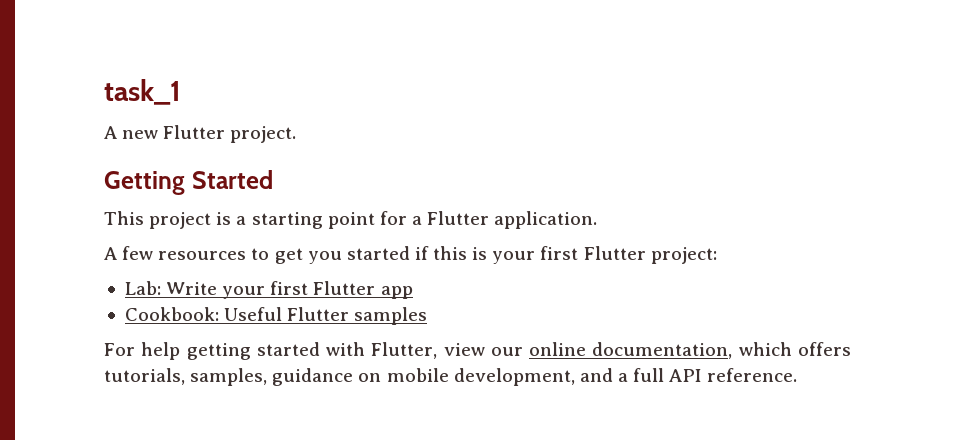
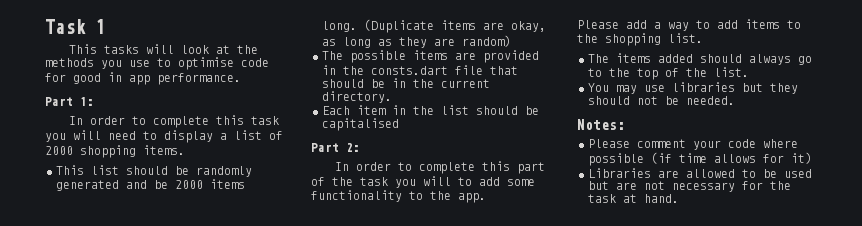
- task_1
- A new Flutter project.
- Getting Started
- This project is a starting point for a Flutter application.
- A few resources to get you started if this is your first Flutter project:
- Lab: Write your first Flutter app
- Cookbook: Useful Flutter samples
- For help getting started with Flutter, view our online documentation, which offers tutorials, samples, guidance on mobile development, and a full API reference.
+ Task 1
+ This tasks will look at the methods you use to optimise code for good in app performance.
+ Part 1:
+ In order to complete this task you will need to display a list of 2000 shopping items.
+ This list should be randomly generated and be 2000 items long. (Duplicate items are okay, as long as they are random)
+ The possible items are provided in the consts.dart file that should be in the current directory.
+ Each item in the list should be capitalised
+ Part 2:
+ In order to complete this part of the task you will to add some functionality to the app.
+ Please add a way to add items to the shopping list.
+ The items added should always go to the top of the list.
+ You may use libraries but they should not be needed.
+ Notes:
+ Please comment your code where possible (if time allows for it)
+ Libraries are allowed to be used but are not necessary for the task at hand.

